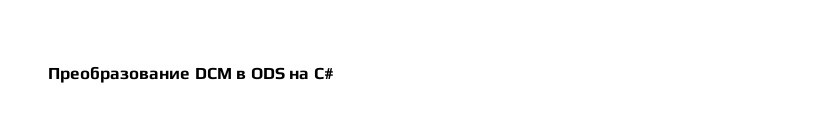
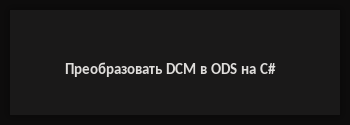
- Преобразование DCM в ODS на C#
+ Преобразовать DCM в ODS на C#

